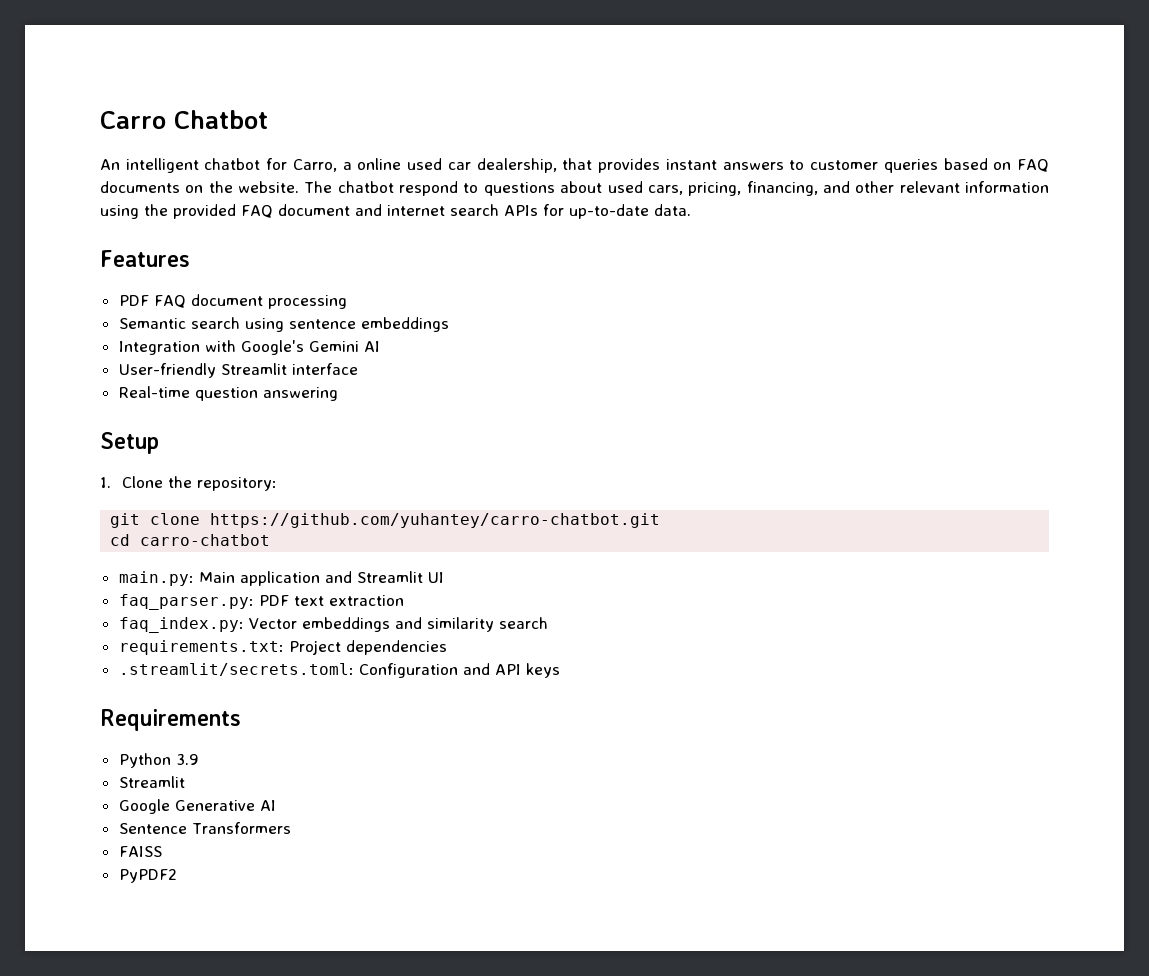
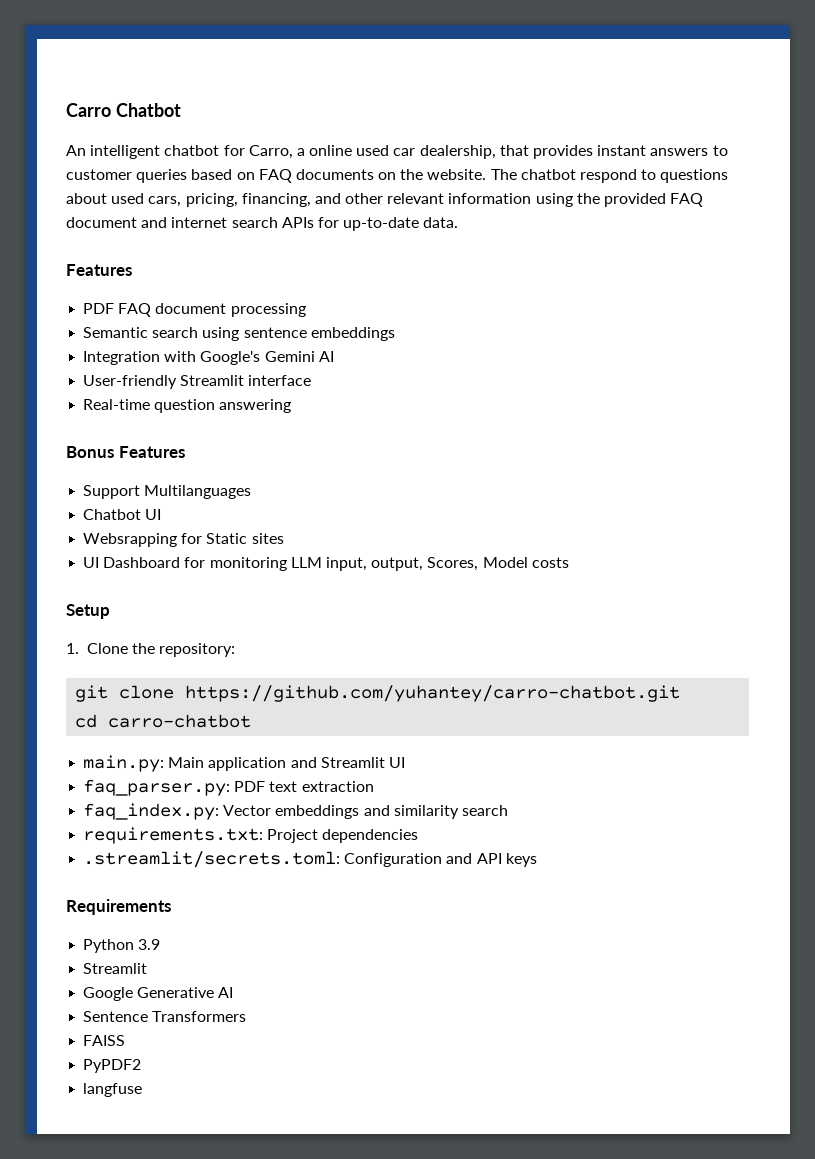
+ Bonus Features
+ Support Multilanguages
+ Chatbot UI
+ Websrapping for Static sites
+ UI Dashboard for monitoring LLM input, output, Scores, Model costs
+ langfuse

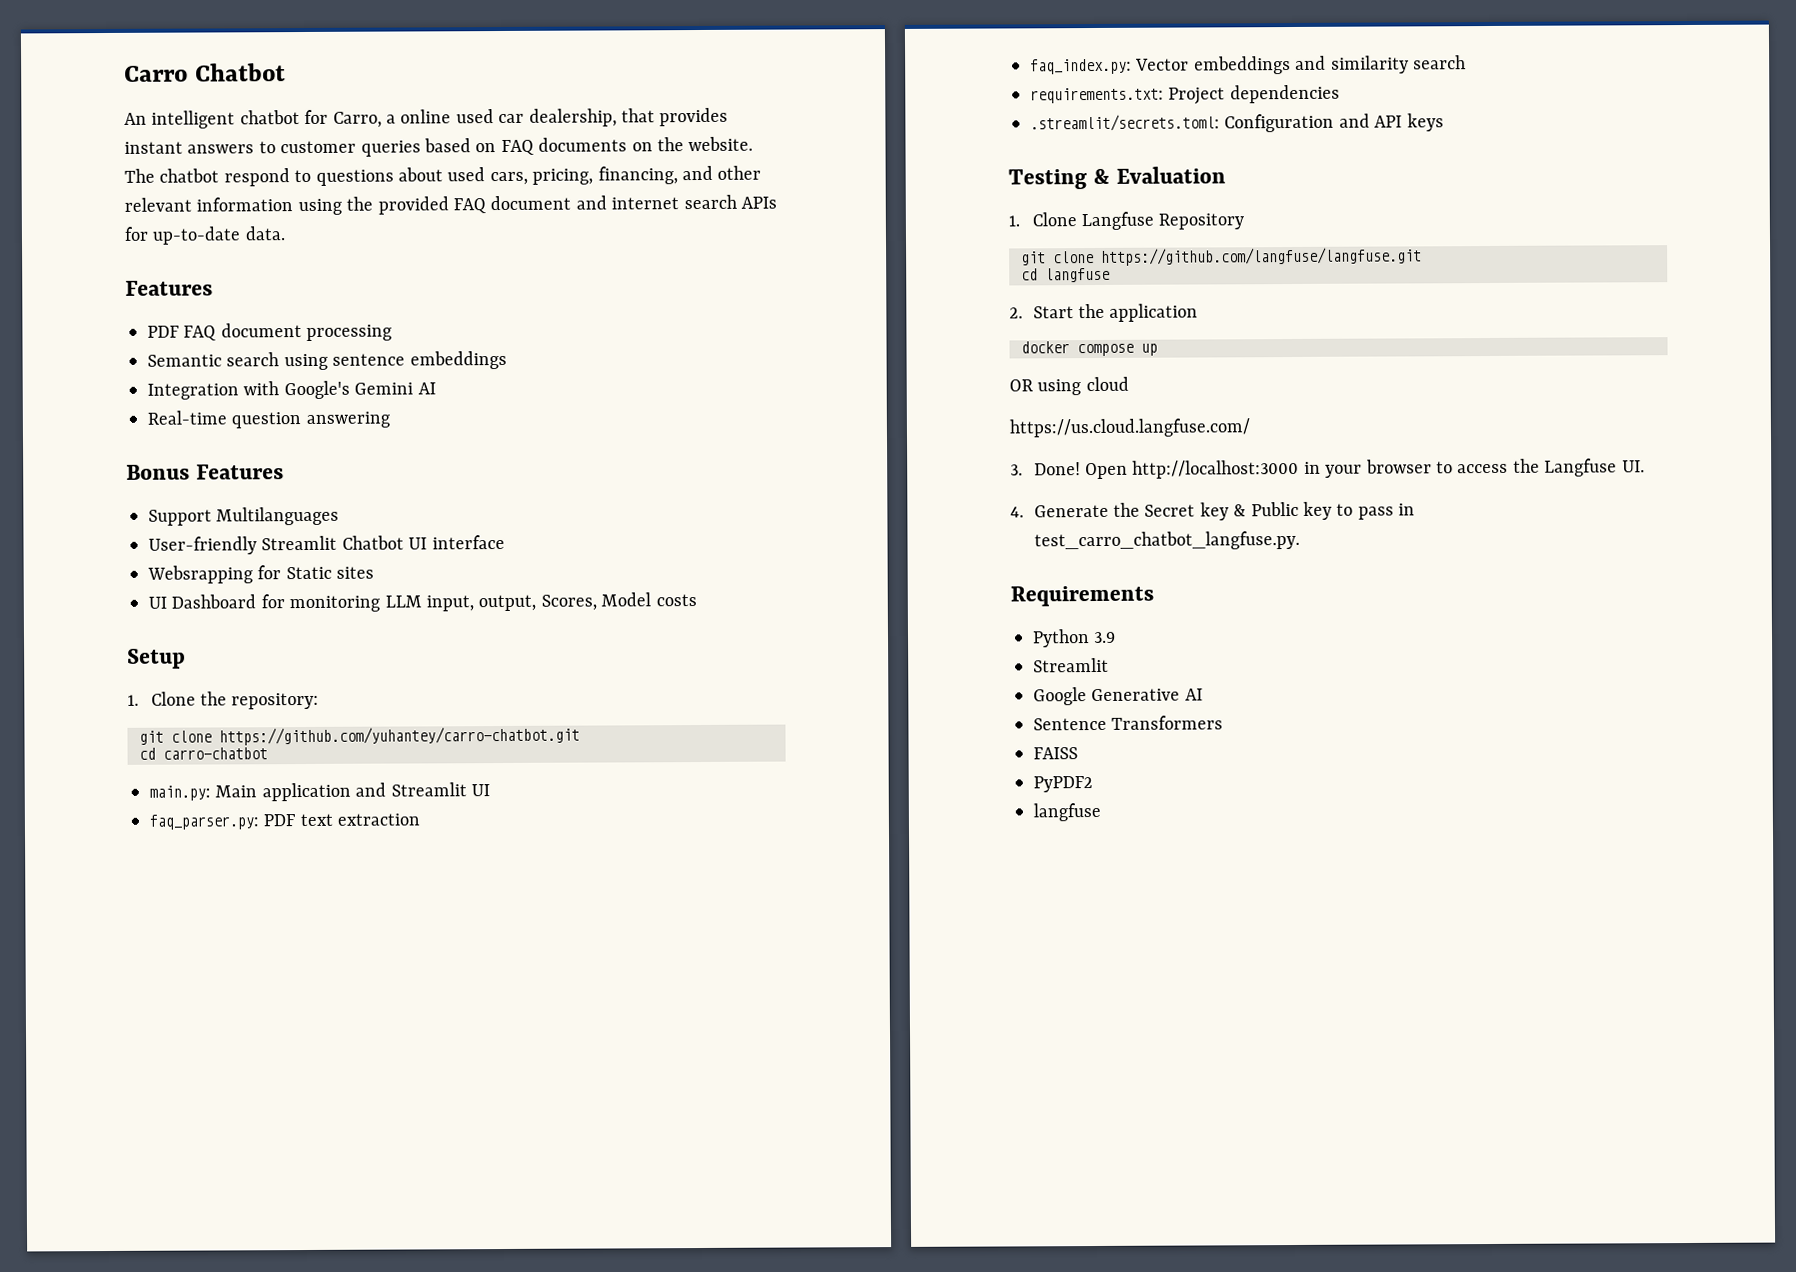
- User-friendly Streamlit interface
- Chatbot UI
+ User-friendly Streamlit Chatbot UI interface
+ Testing & Evaluation
+ 1. Clone Langfuse Repository
+ git clone https://github.com/langfuse/langfuse.git
+ cd langfuse
+ 2. Start the application
+ docker compose up
+ OR using cloud
+ https://us.cloud.langfuse.com/
+ 3. Done! Open http://localhost:3000 in your browser to access the Langfuse UI.
+ 4. Generate the Secret key & Public key to pass in test_carro_chatbot_langfuse.py.

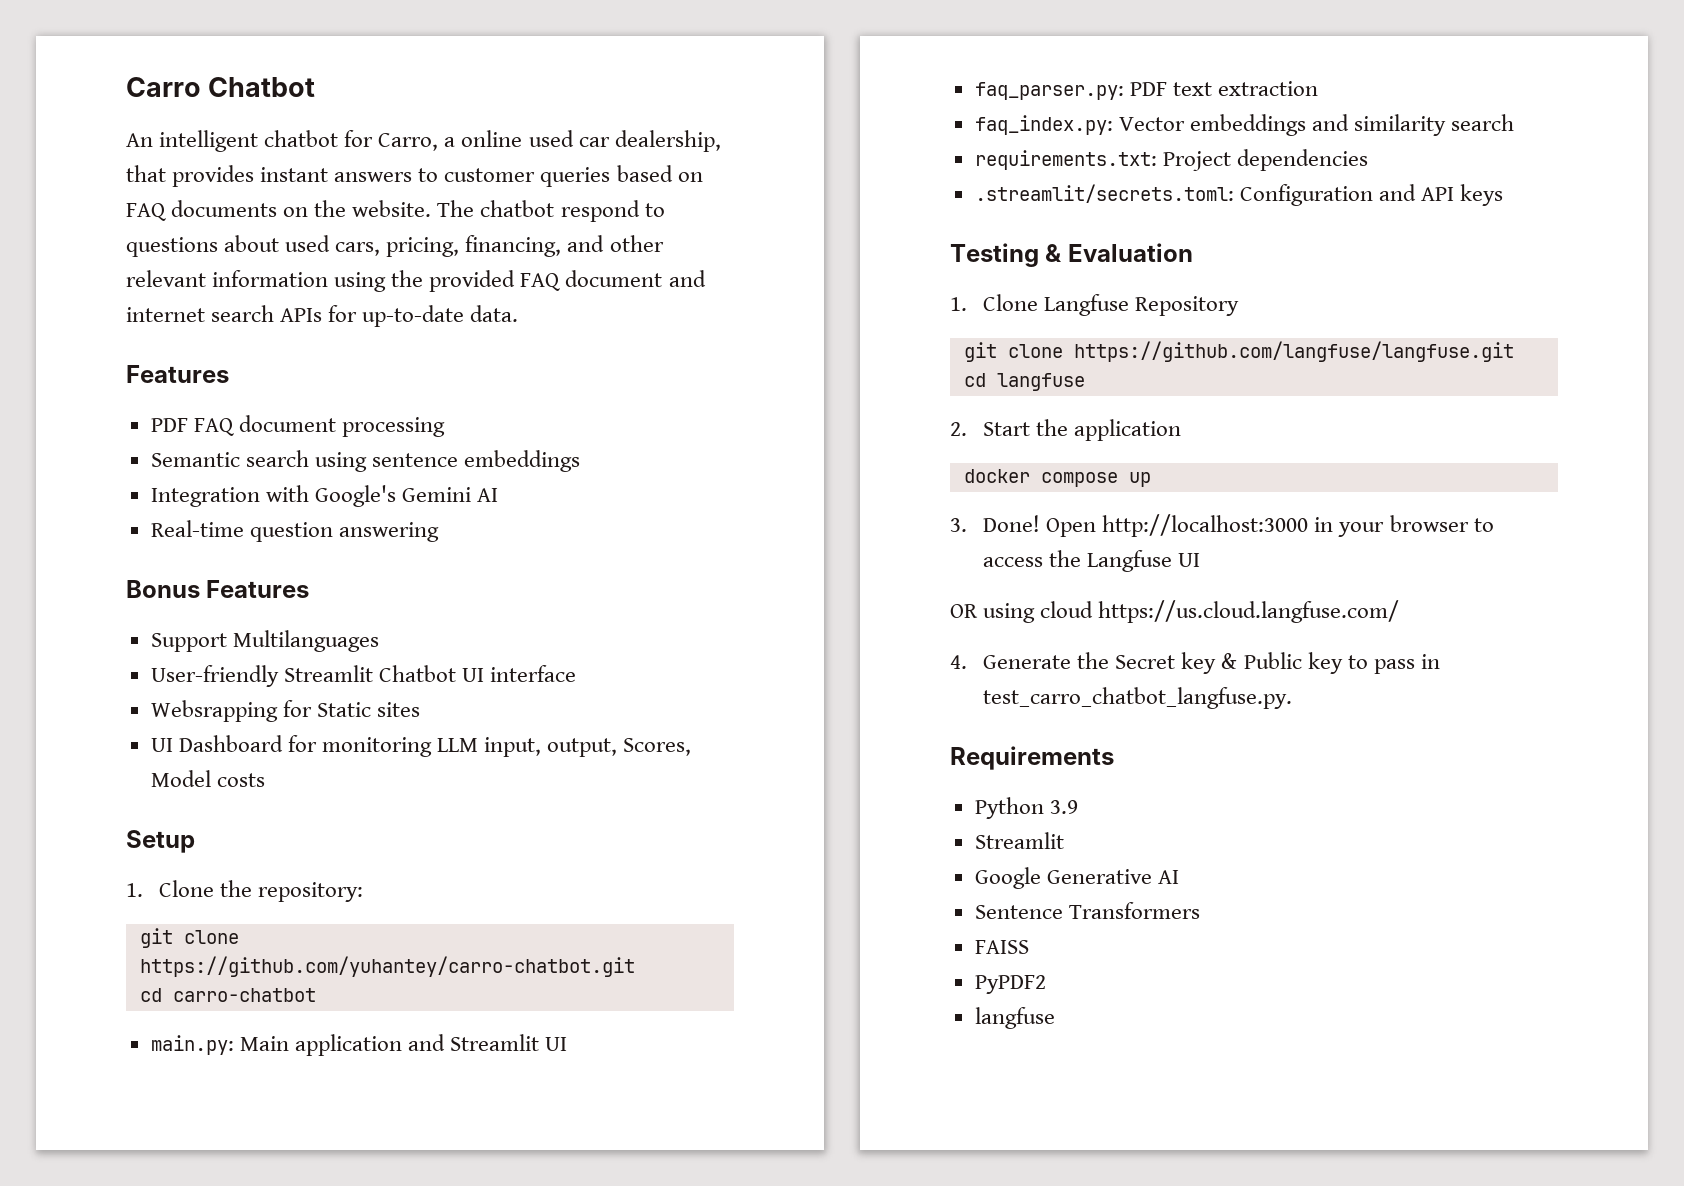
- OR using cloud
- https://us.cloud.langfuse.com/
- Open http://localhost:3000 in your browser to access the Langfuse UI.
+ Open http://localhost:3000 in your browser to access the Langfuse UI
+ OR using cloud https://us.cloud.langfuse.com/

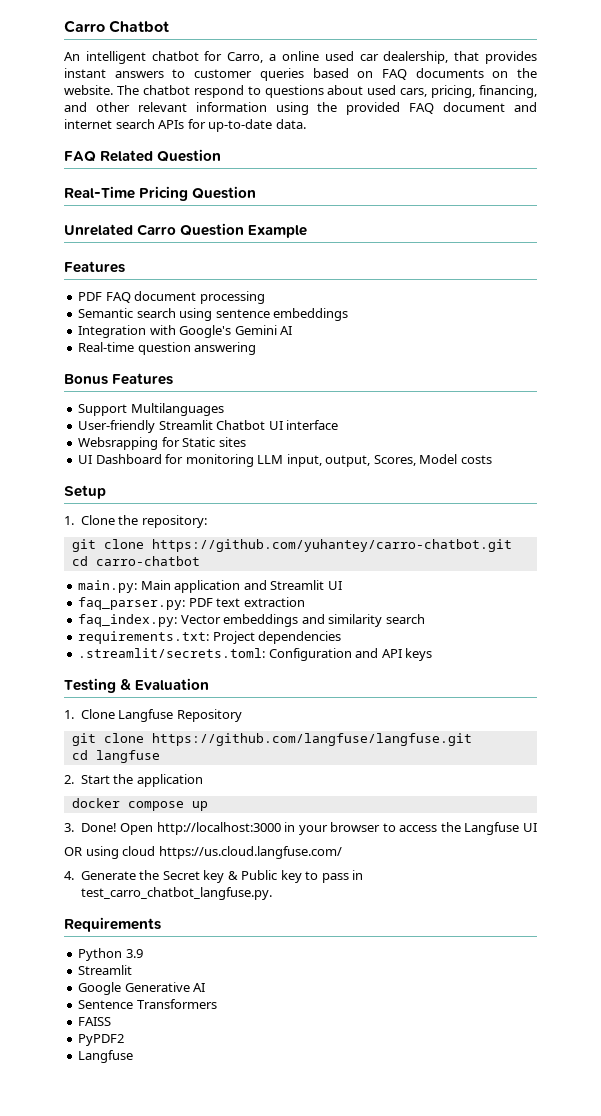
+ FAQ Related Question
+ Real-Time Pricing Question
+ Unrelated Carro Question Example
  PyPDF2
- langfuse
+ Langfuse

